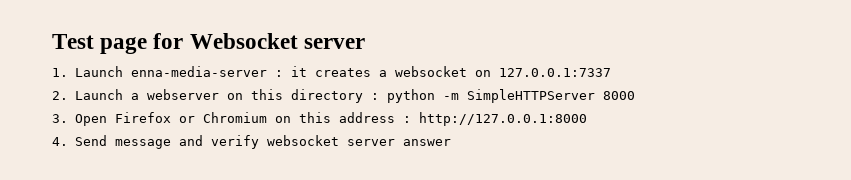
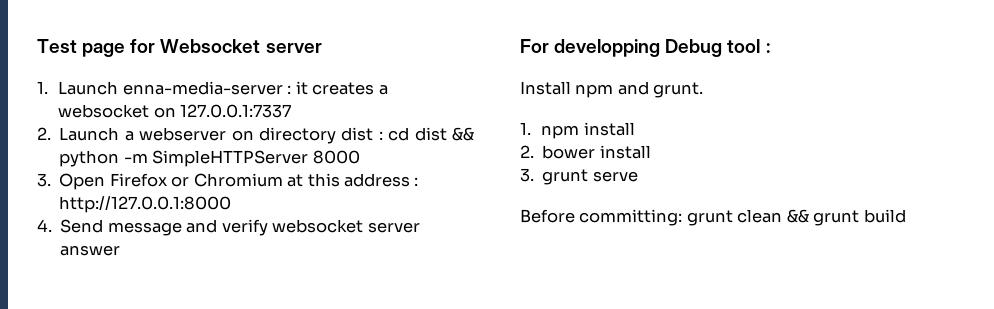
- 2. Launch a webserver on this directory : python -m SimpleHTTPServer 8000
+ 2. Launch a webserver on directory dist : cd dist && python -m SimpleHTTPServer 8000
- 3. Open Firefox or Chromium on this address : http://127.0.0.1:8000
+ 3. Open Firefox or Chromium at this address : http://127.0.0.1:8000
+ For developping Debug tool :
+ Install npm and grunt.
+ 1. npm install
+ 2. bower install
+ 3. grunt serve
+ Before committing: grunt clean && grunt build

